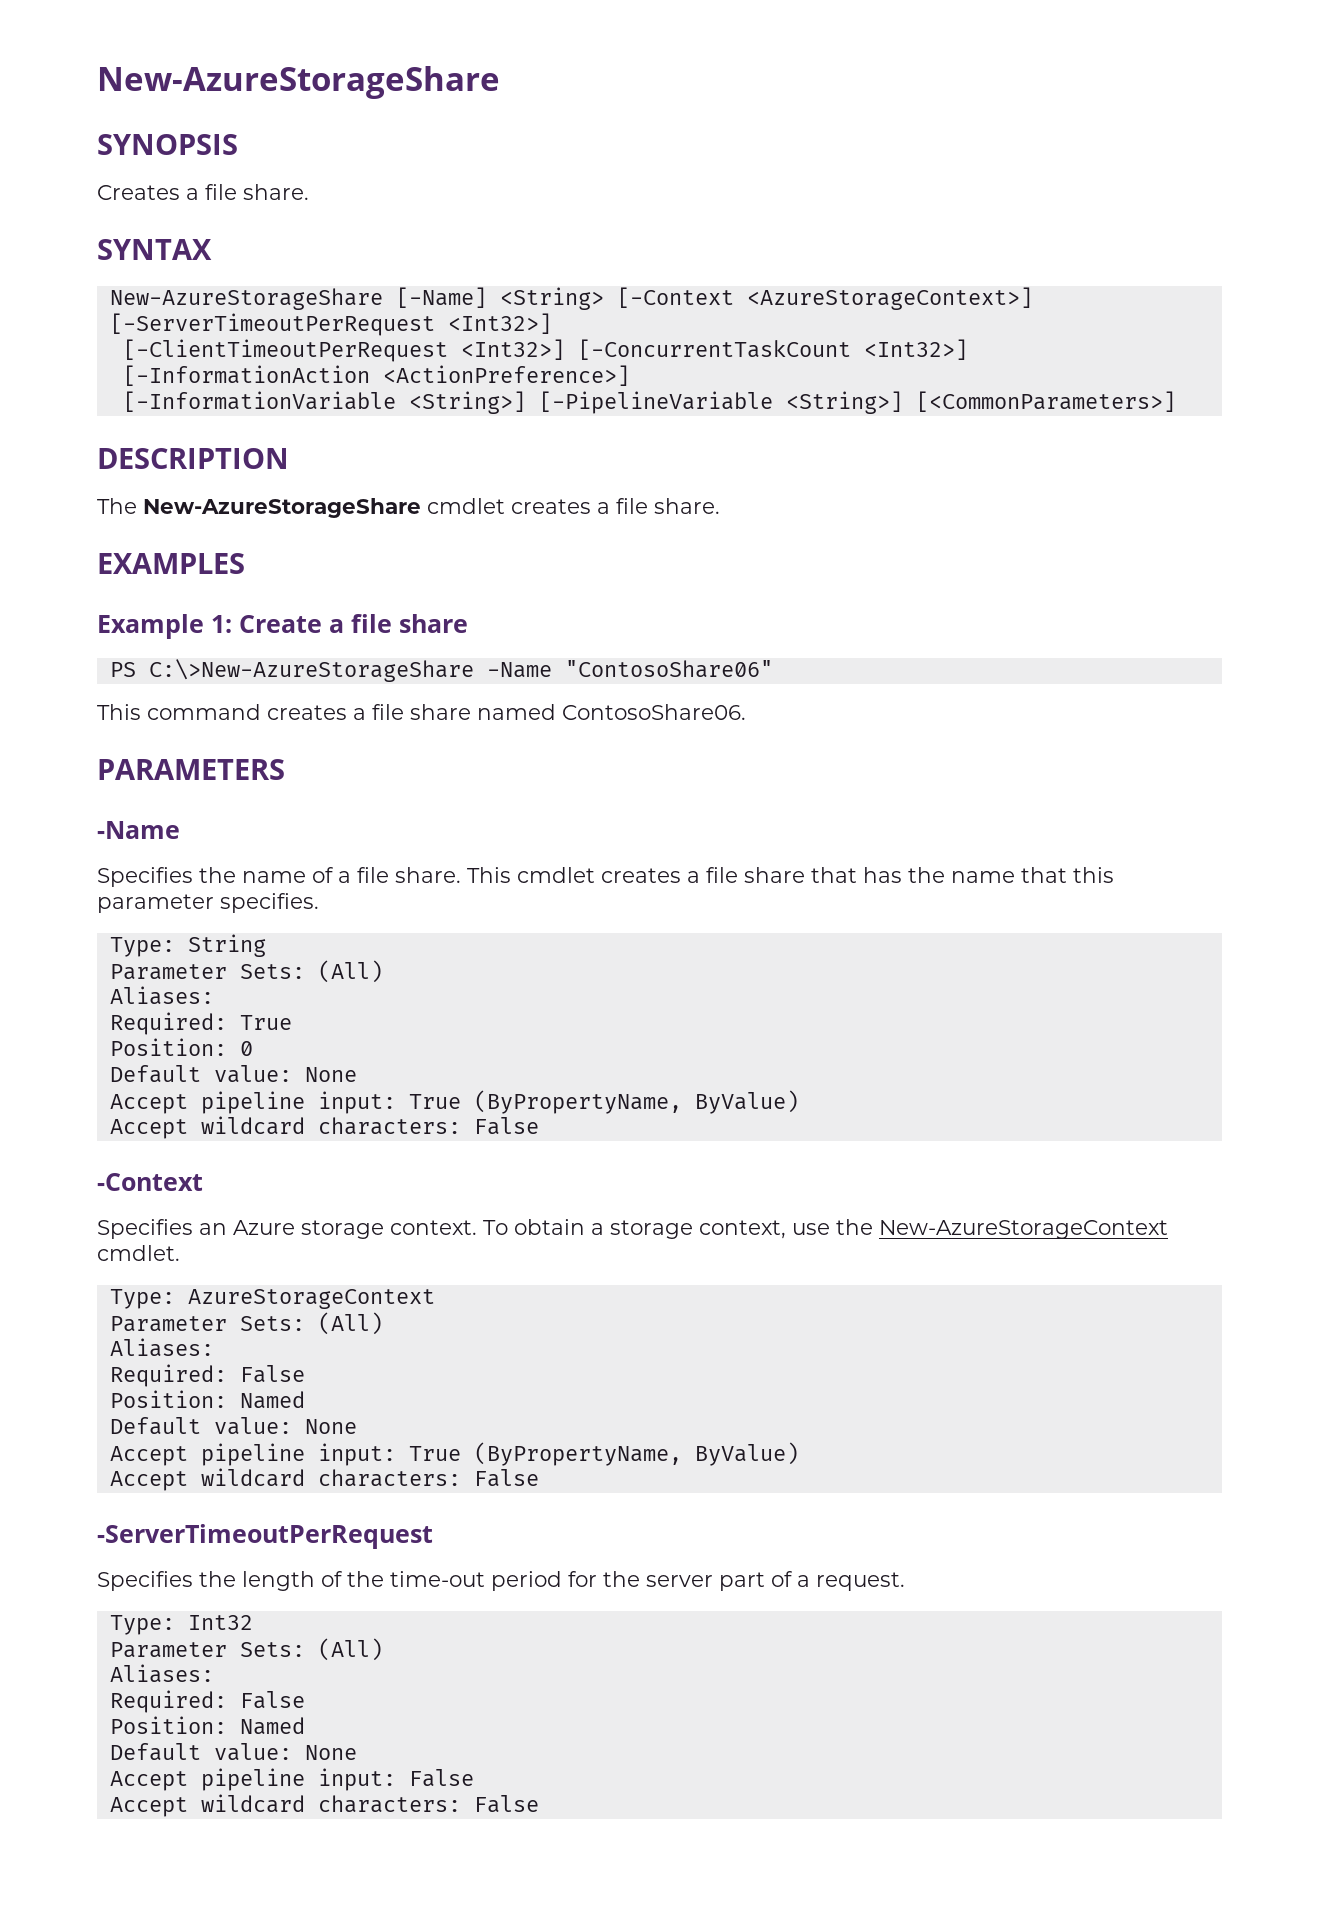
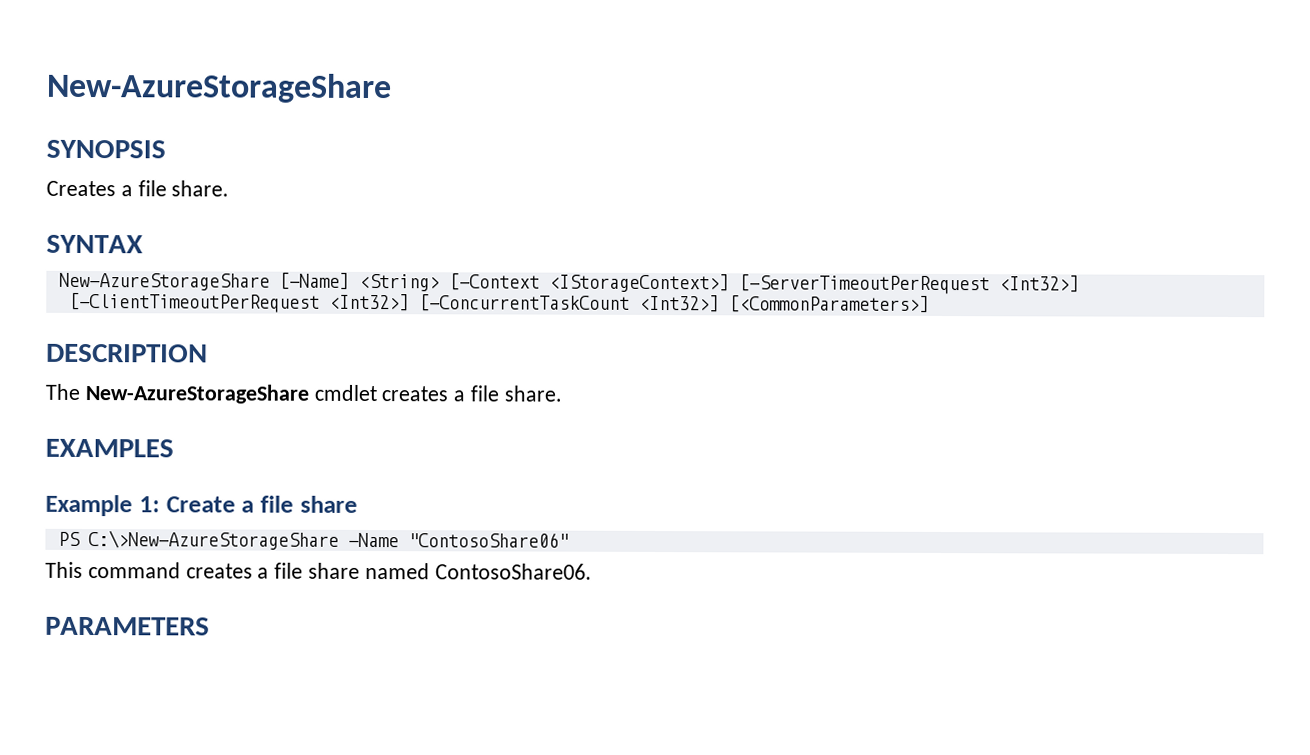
- New-AzureStorageShare [-Name] <String> [-Context <AzureStorageContext>] [-ServerTimeoutPerRequest <Int32>]
+ New-AzureStorageShare [-Name] <String> [-Context <IStorageContext>] [-ServerTimeoutPerRequest <Int32>]
- [-ClientTimeoutPerRequest <Int32>] [-ConcurrentTaskCount <Int32>] [-InformationAction <ActionPreference>]
- [-InformationVariable <String>] [-PipelineVariable <String>] [<CommonParameters>]
+ [-ClientTimeoutPerRequest <Int32>] [-ConcurrentTaskCount <Int32>] [<CommonParameters>]
  PARAMETERS
- -Name
- Specifies the name of a file share. This cmdlet creates a file share that has the name that this parameter specifies.
- Type: String
- Parameter Sets: (All)
- Aliases:
- Required: True
- Position: 0
- Default value: None
- Accept pipeline input: True (ByPropertyName, ByValue)
- Accept wildcard characters: False
- -Context
- Specifies an Azure storage context. To obtain a storage context, use the New-AzureStorageContext cmdlet.
- Type: AzureStorageContext
- Parameter Sets: (All)
- Aliases:
- Required: False
- Position: Named
- Default value: None
- Accept pipeline input: True (ByPropertyName, ByValue)
- Accept wildcard characters: False
- -ServerTimeoutPerRequest
- Specifies the length of the time-out period for the server part of a request.
- Type: Int32
- Parameter Sets: (All)
- Aliases:
- Required: False
- Position: Named
- Default value: None
- Accept pipeline input: False
- Accept wildcard characters: False

